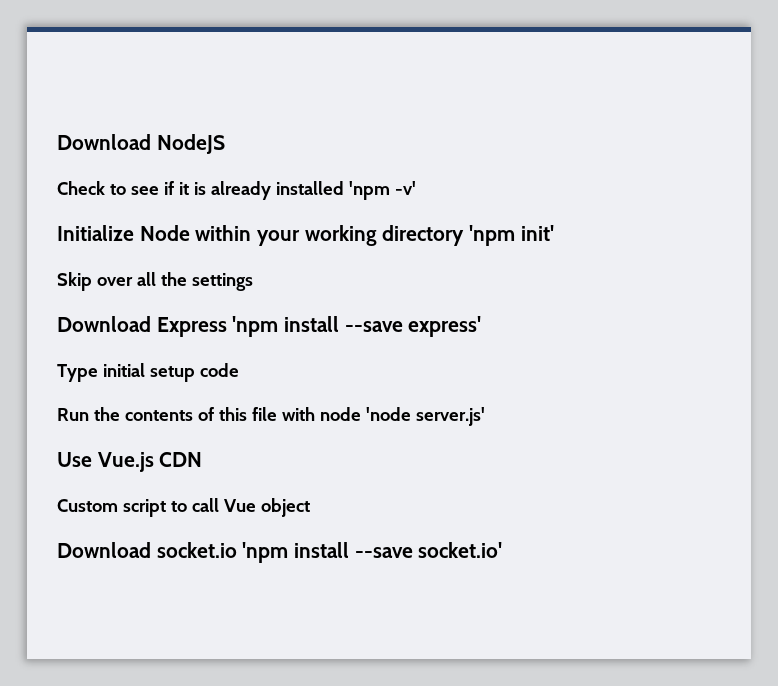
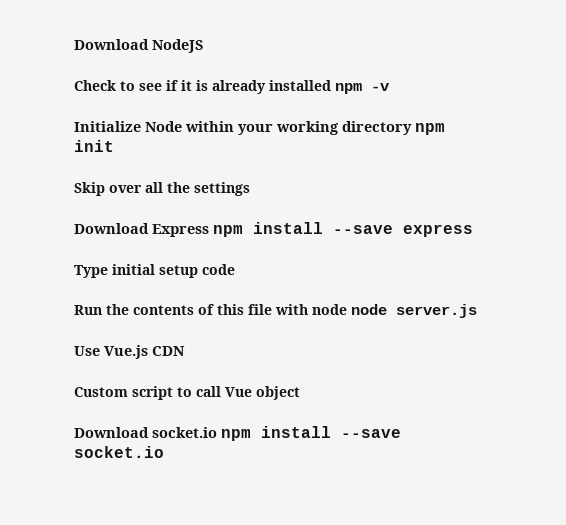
- Check to see if it is already installed 'npm -v'
+ Check to see if it is already installed npm -v
- Initialize Node within your working directory 'npm init'
+ Initialize Node within your working directory npm init
- Download Express 'npm install --save express'
+ Download Express npm install --save express
- Run the contents of this file with node 'node server.js'
+ Run the contents of this file with node node server.js
- Download socket.io 'npm install --save socket.io'
+ Download socket.io npm install --save socket.io

